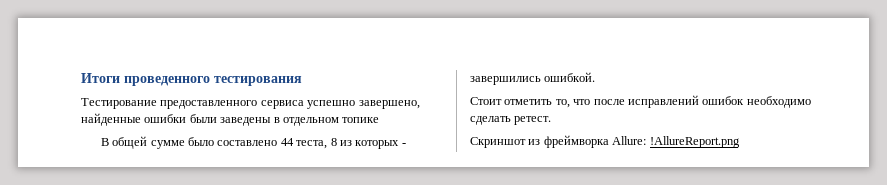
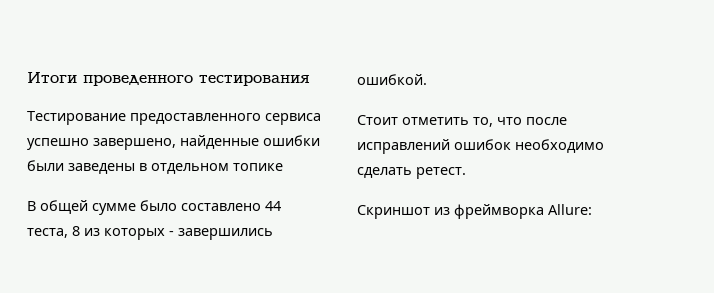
- Скриншот из фреймворка Allure: !AllureReport.png
+ Скриншот из фреймворка Allure:

